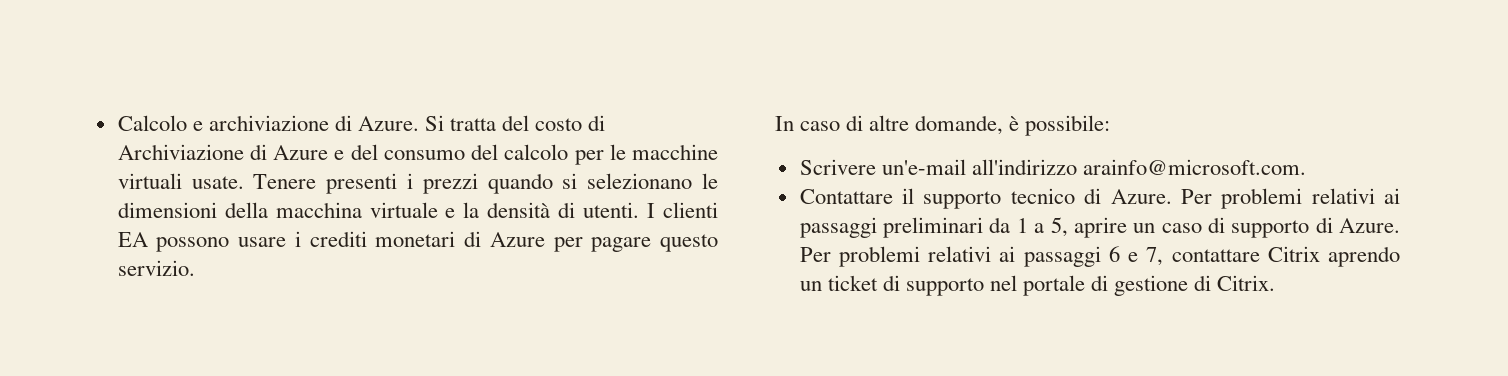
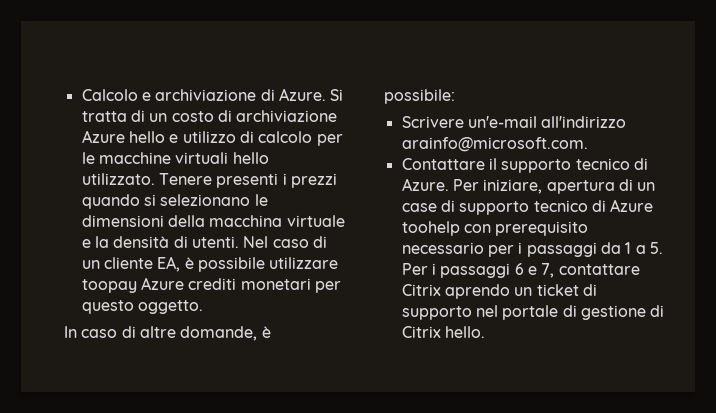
- Si tratta del costo di Archiviazione di Azure e del consumo del calcolo per le macchine virtuali usate.
+ Si tratta di un costo di archiviazione Azure hello e utilizzo di calcolo per le macchine virtuali hello utilizzato.
- I clienti EA possono usare i crediti monetari di Azure per pagare questo servizio.
+ Nel caso di un cliente EA, è possibile utilizzare toopay Azure crediti monetari per questo oggetto.
- Per problemi relativi ai passaggi preliminari da 1 a 5, aprire un caso di supporto di Azure. Per problemi relativi ai passaggi 6 e 7, contattare Citrix aprendo un ticket di supporto nel portale di gestione di Citrix.
+ Per iniziare, apertura di un case di supporto tecnico di Azure toohelp con prerequisito necessario per i passaggi da 1 a 5. Per i passaggi 6 e 7, contattare Citrix aprendo un ticket di supporto nel portale di gestione di Citrix hello.

